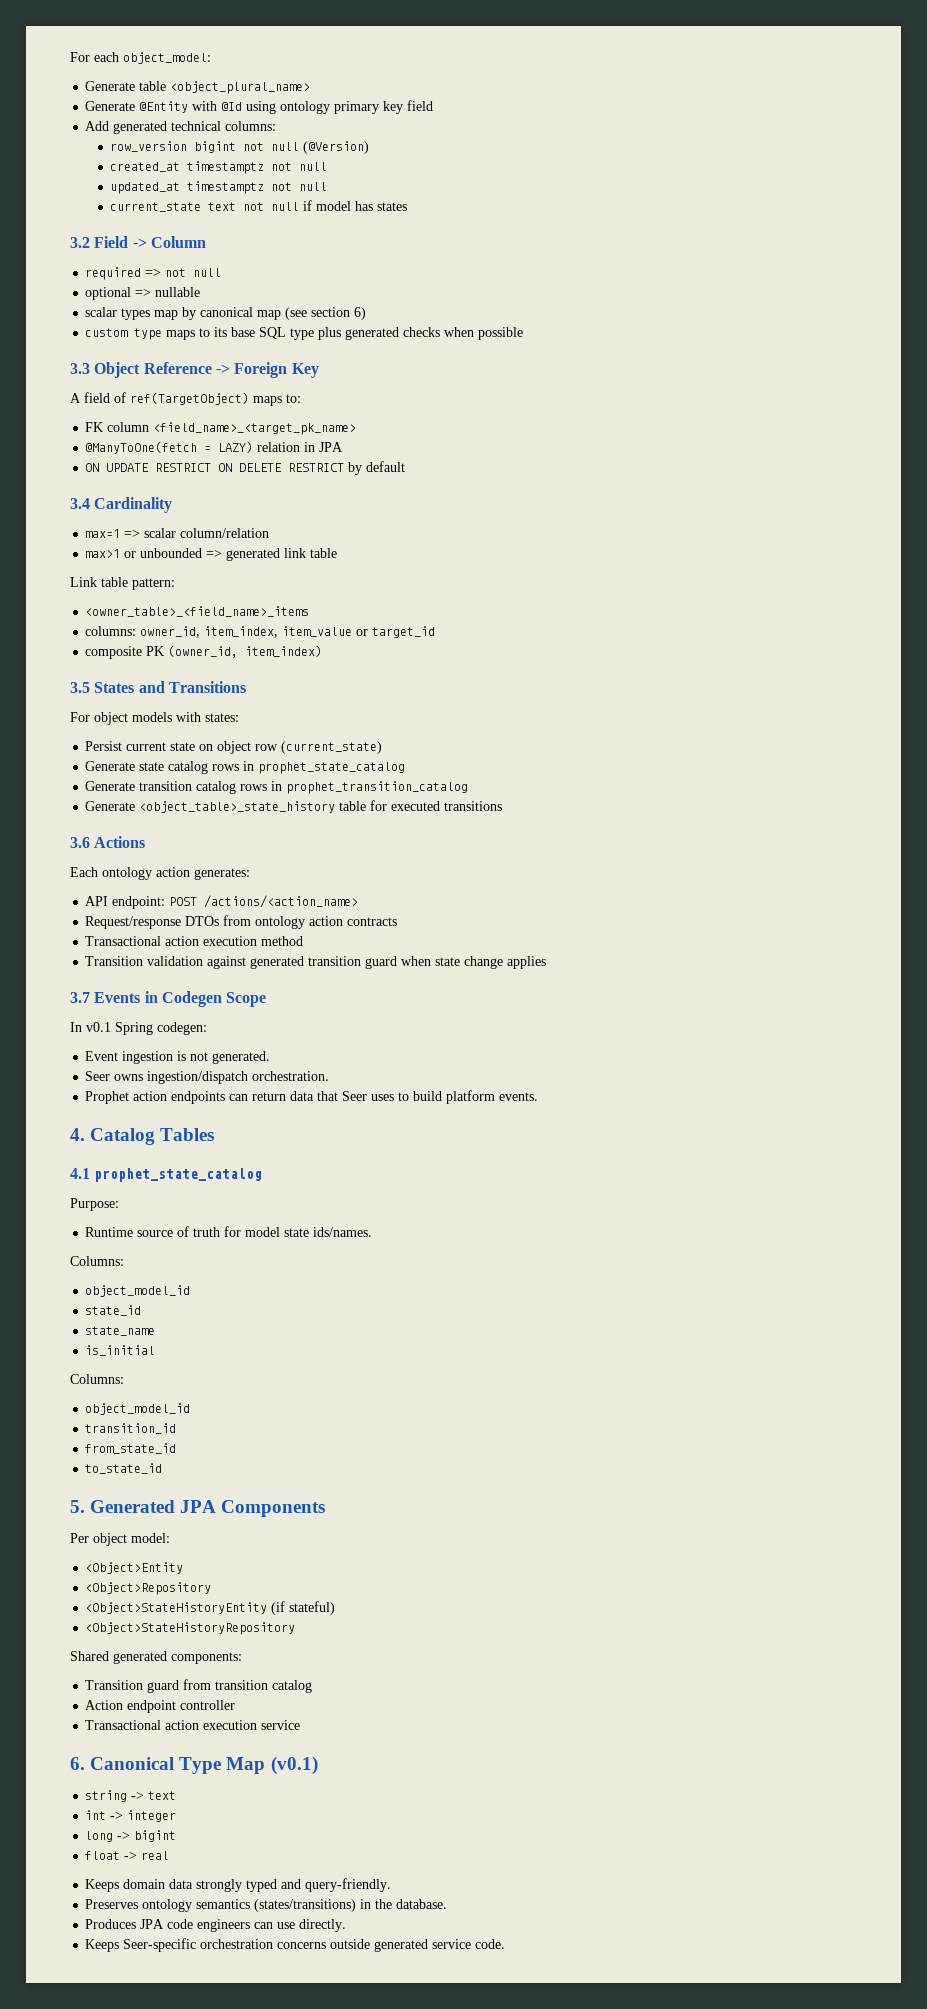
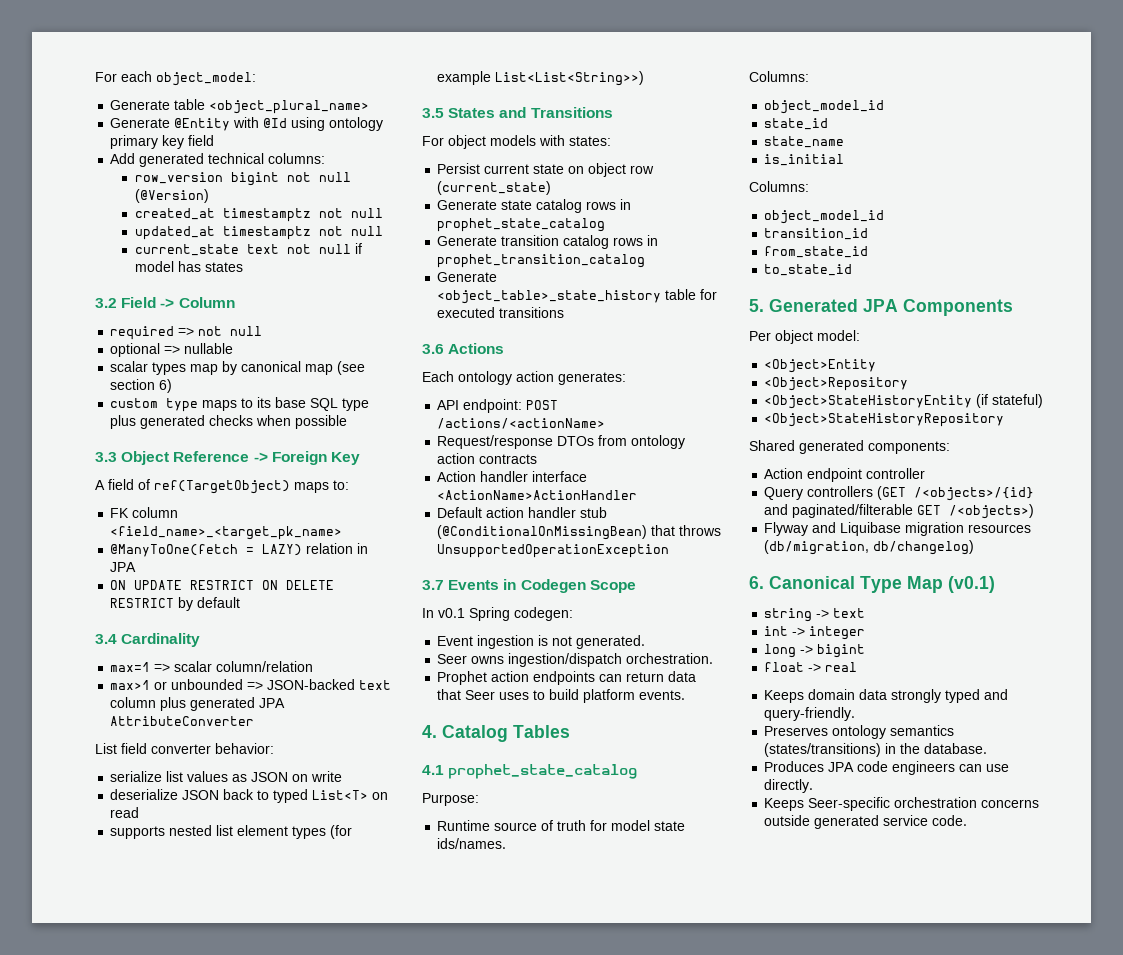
- max>1 or unbounded => generated link table
- Link table pattern:
- <owner_table>_<field_name>_items
- columns: owner_id, item_index, item_value or target_id
- composite PK (owner_id, item_index)
+ max>1 or unbounded => JSON-backed text column plus generated JPA AttributeConverter
+ List field converter behavior:
+ serialize list values as JSON on write
+ deserialize JSON back to typed List<T> on read
+ supports nested list element types (for example List<List<String>>)
- API endpoint: POST /actions/<action_name>
+ API endpoint: POST /actions/<actionName>
- Transactional action execution method
- Transition validation against generated transition guard when state change applies
+ Action handler interface <ActionName>ActionHandler
+ Default action handler stub (@ConditionalOnMissingBean) that throws UnsupportedOperationException
- Transition guard from transition catalog
  Action endpoint controller
- Transactional action execution service
+ Query controllers (GET /<objects>/{id} and paginated/filterable GET /<objects>)
+ Flyway and Liquibase migration resources (db/migration, db/changelog)

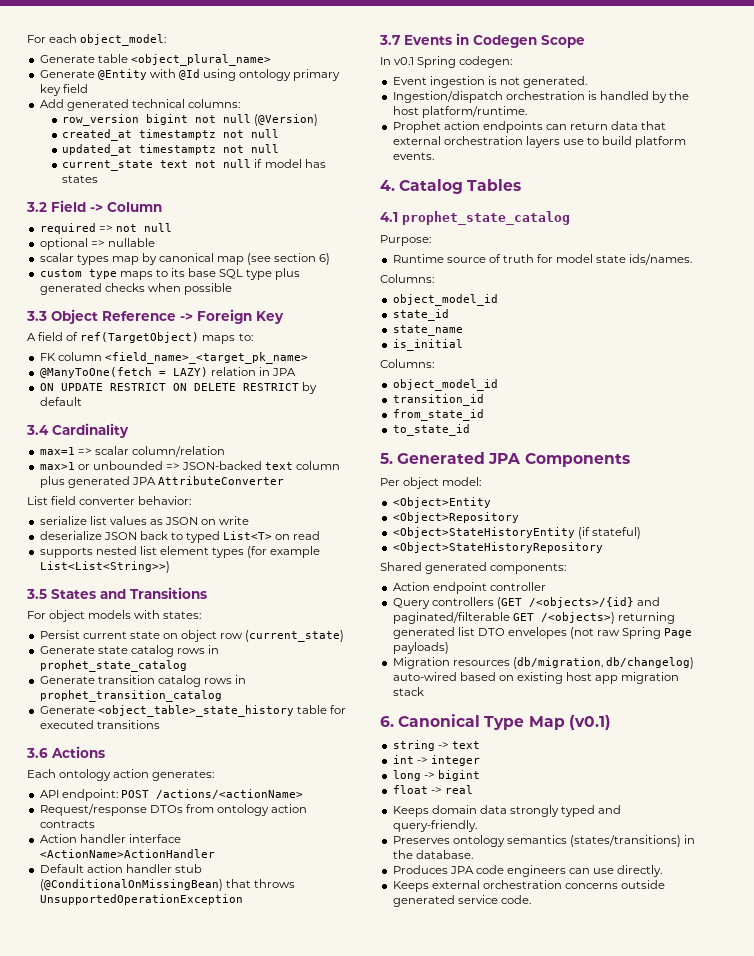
- Seer owns ingestion/dispatch orchestration.
+ Ingestion/dispatch orchestration is handled by the host platform/runtime.
- Prophet action endpoints can return data that Seer uses to build platform events.
+ Prophet action endpoints can return data that external orchestration layers use to build platform events.
- Query controllers (GET /<objects>/{id} and paginated/filterable GET /<objects>)
- Flyway and Liquibase migration resources (db/migration, db/changelog)
+ Query controllers (GET /<objects>/{id} and paginated/filterable GET /<objects>) returning generated list DTO envelopes (not raw Spring Page payloads)
+ Migration resources (db/migration, db/changelog) auto-wired based on existing host app migration stack
- Keeps Seer-specific orchestration concerns outside generated service code.
+ Keeps external orchestration concerns outside generated service code.

